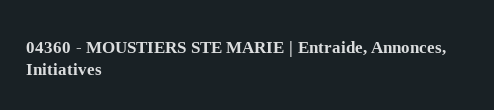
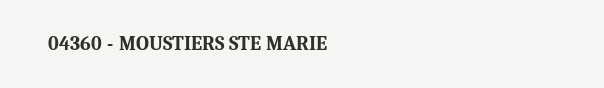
- 04360 - MOUSTIERS STE MARIE | Entraide, Annonces, Initiatives
+ 04360 - MOUSTIERS STE MARIE

